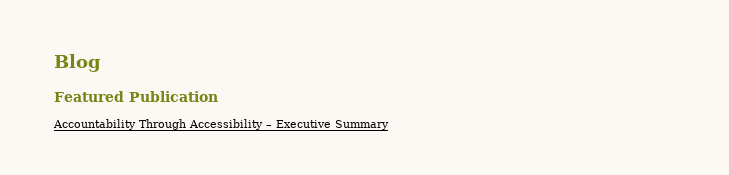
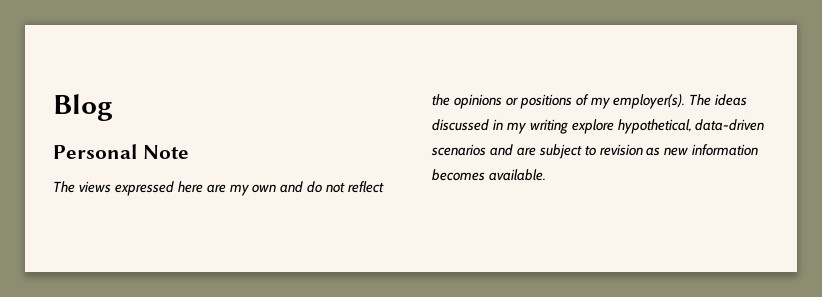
- Featured Publication
- Accountability Through Accessibility – Executive Summary
+ Personal Note
+ The views expressed here are my own and do not reflect the opinions or positions of my employer(s). The ideas discussed in my writing explore hypothetical, data-driven scenarios and are subject to revision as new information becomes available.

